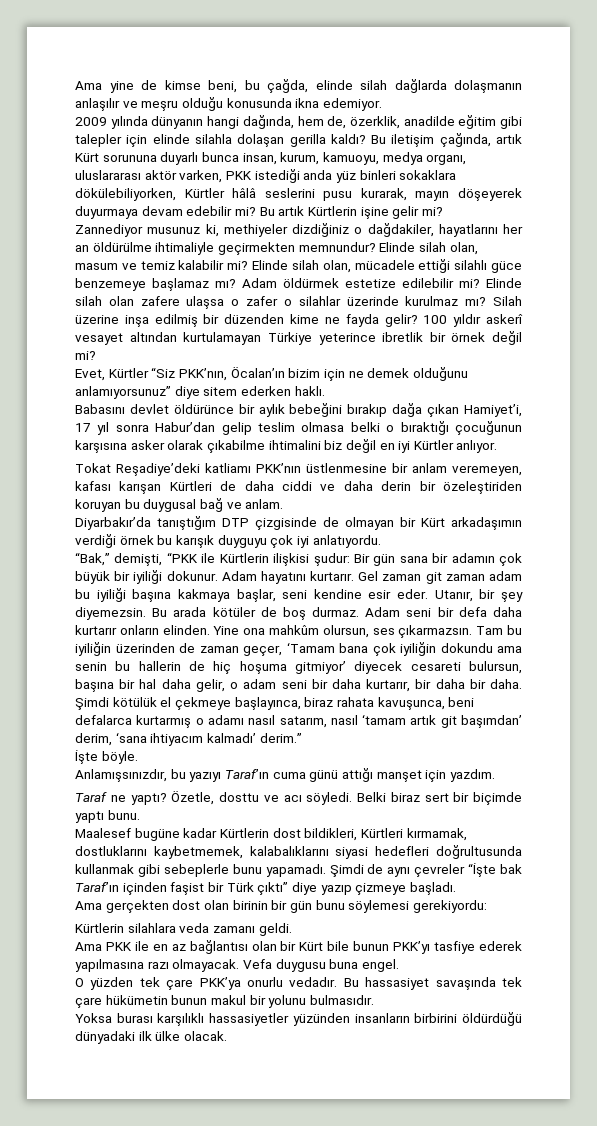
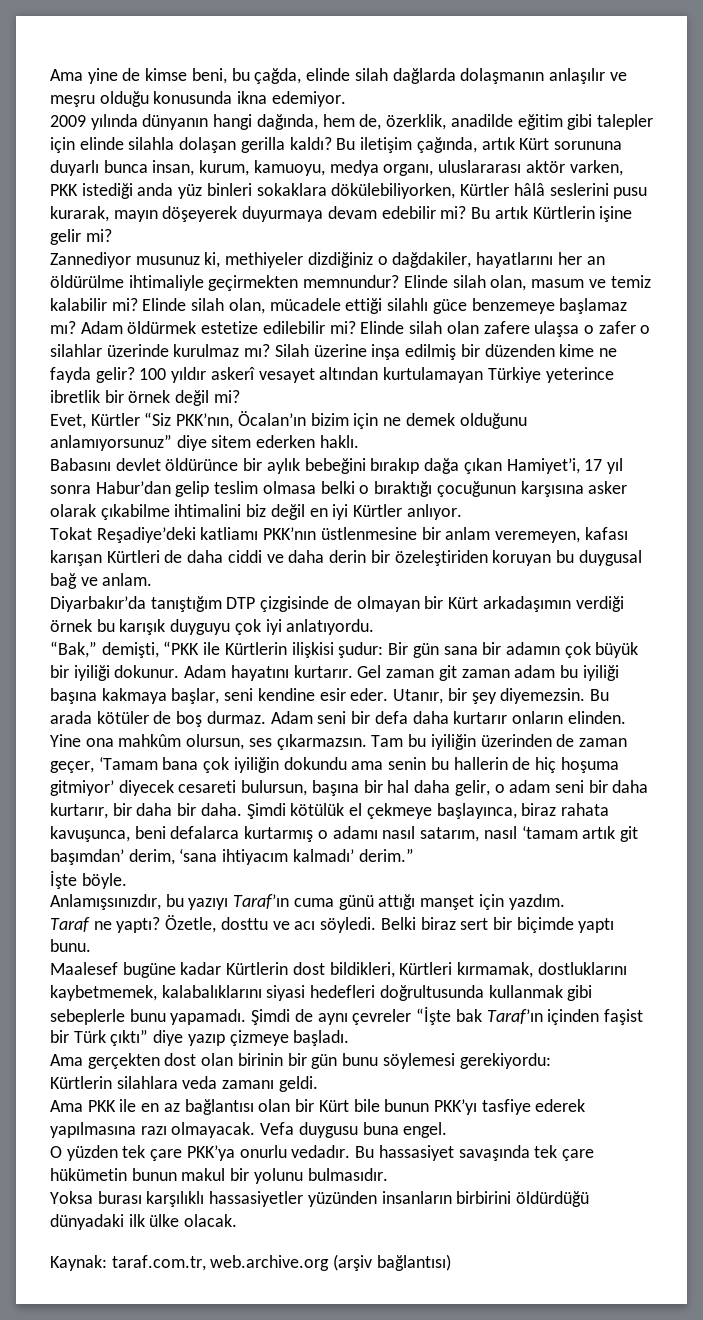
+ Kaynak: taraf.com.tr, web.archive.org (arşiv bağlantısı)

